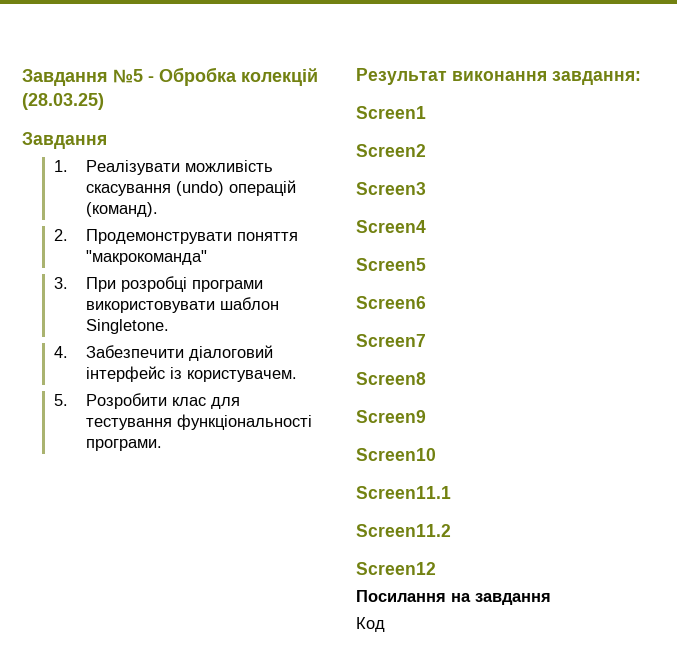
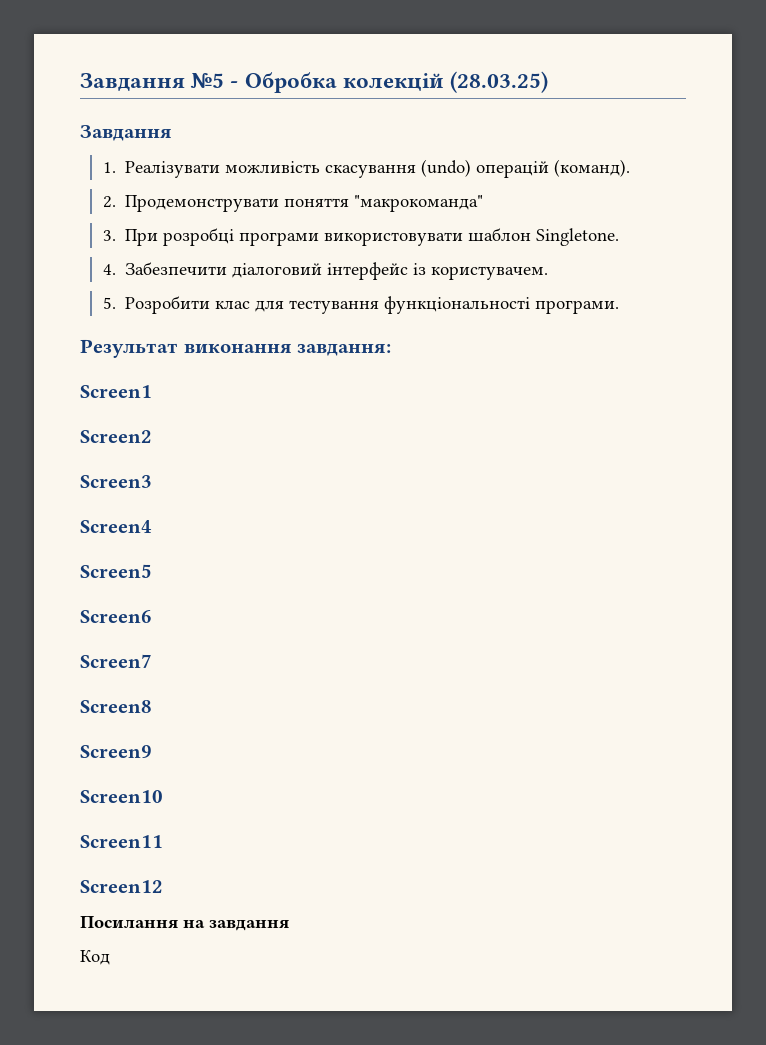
- Screen11.1
- Screen11.2
+ Screen11

